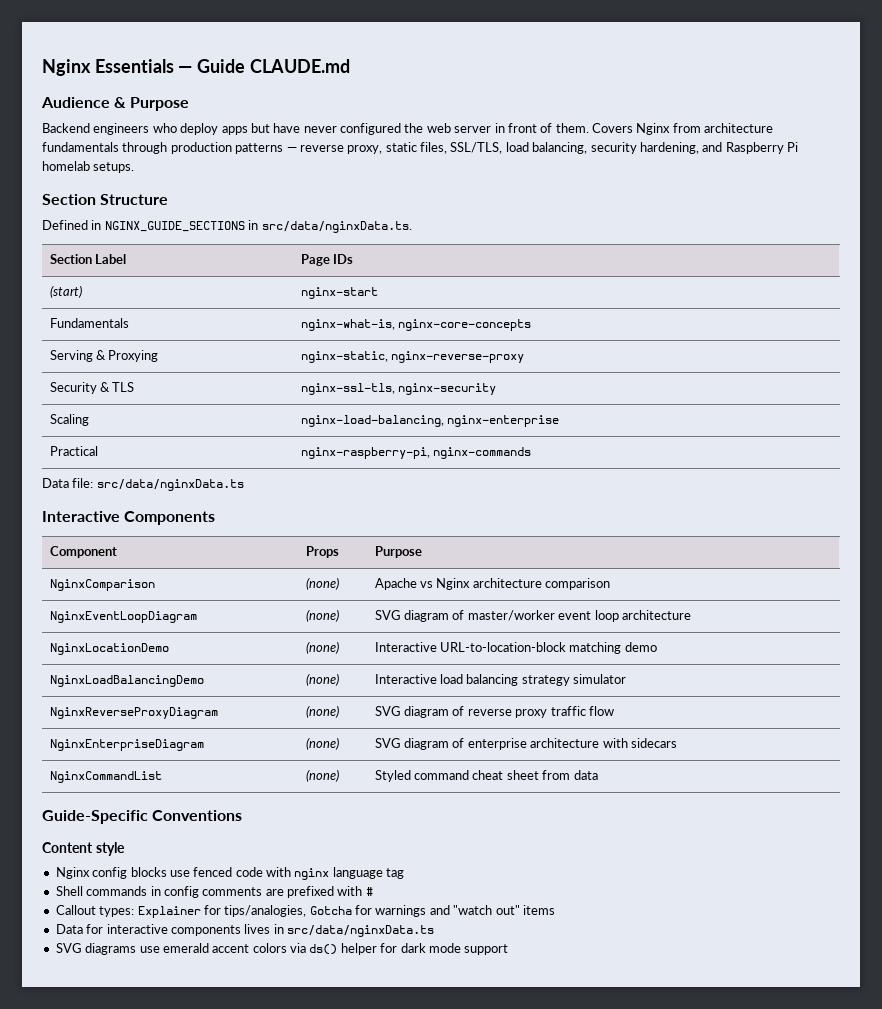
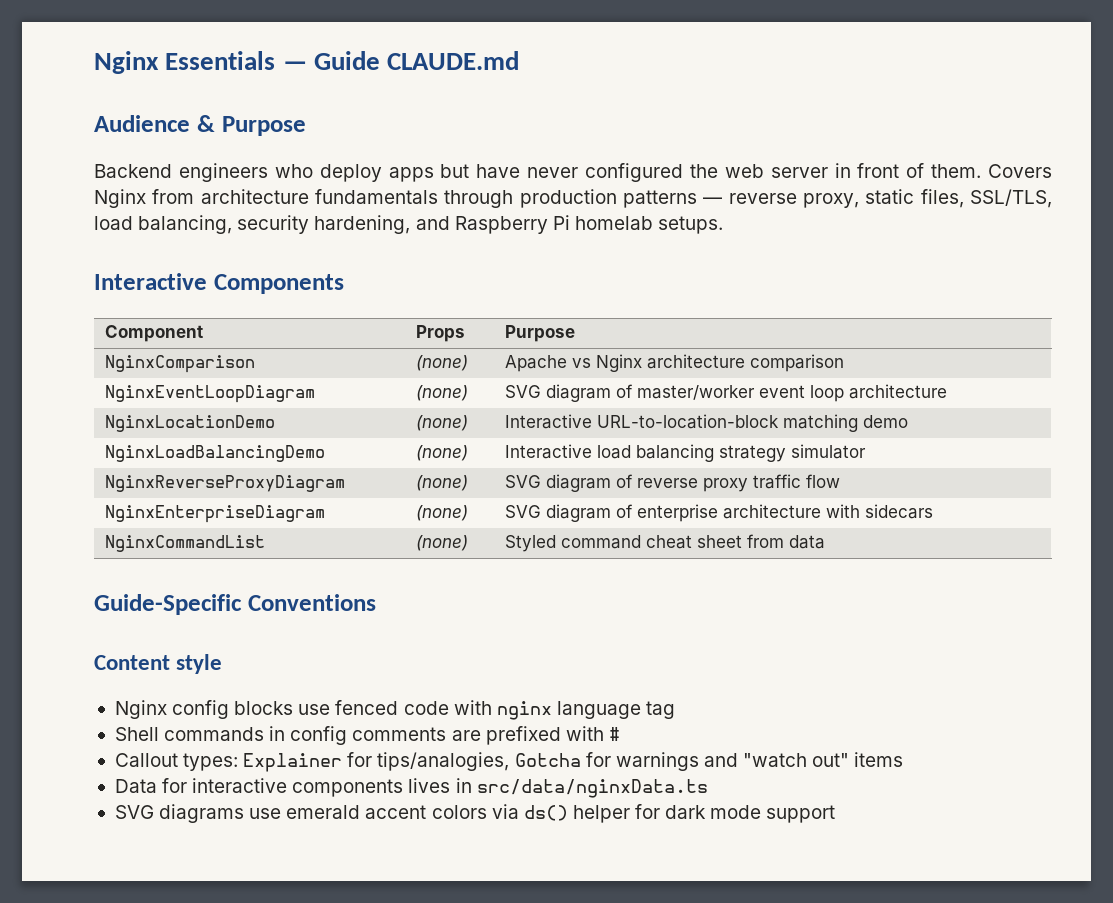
- Section Structure
- Defined in NGINX_GUIDE_SECTIONS in src/data/nginxData.ts.
- Section Label | Page IDs
- (start) | nginx-start
- Fundamentals | nginx-what-is, nginx-core-concepts
- Serving & Proxying | nginx-static, nginx-reverse-proxy
- Security & TLS | nginx-ssl-tls, nginx-security
- Scaling | nginx-load-balancing, nginx-enterprise
- Practical | nginx-raspberry-pi, nginx-commands
- Data file: src/data/nginxData.ts

